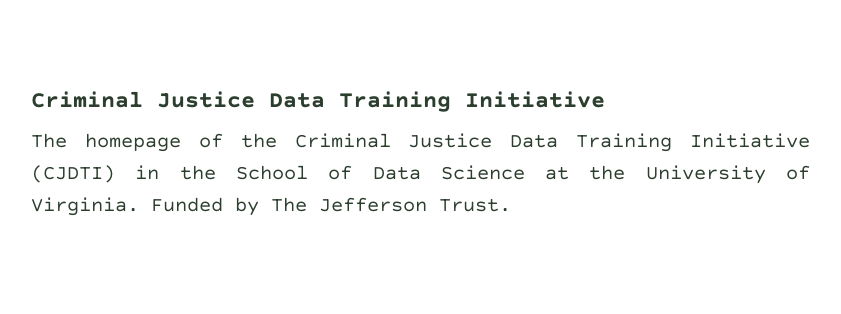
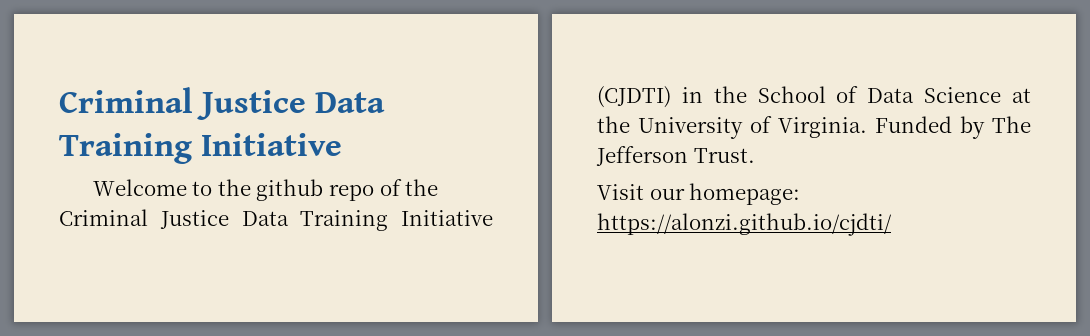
- The homepage of the Criminal Justice Data Training Initiative (CJDTI) in the School of Data Science at the University of Virginia.
+ Welcome to the github repo of the Criminal Justice Data Training Initiative (CJDTI) in the School of Data Science at the University of Virginia.
+ Visit our homepage: https://alonzi.github.io/cjdti/

